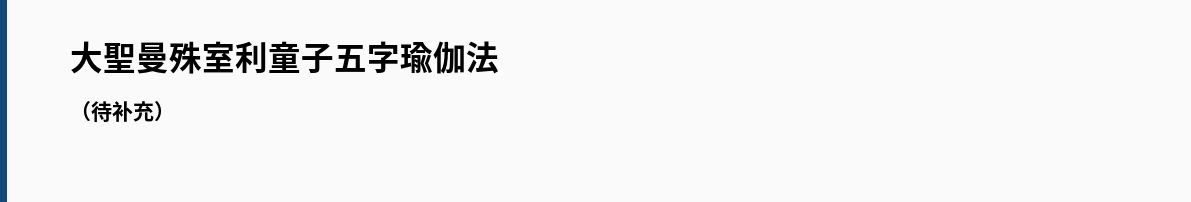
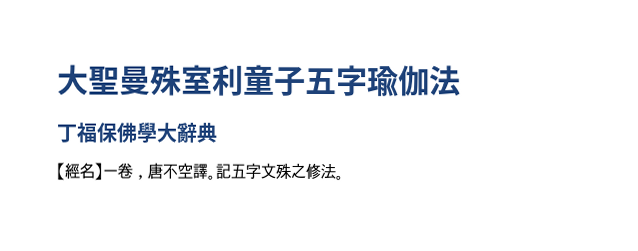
- （待补充）
+ 丁福保佛學大辭典
+ 【經名】一卷，唐不空譯。記五字文殊之修法。

